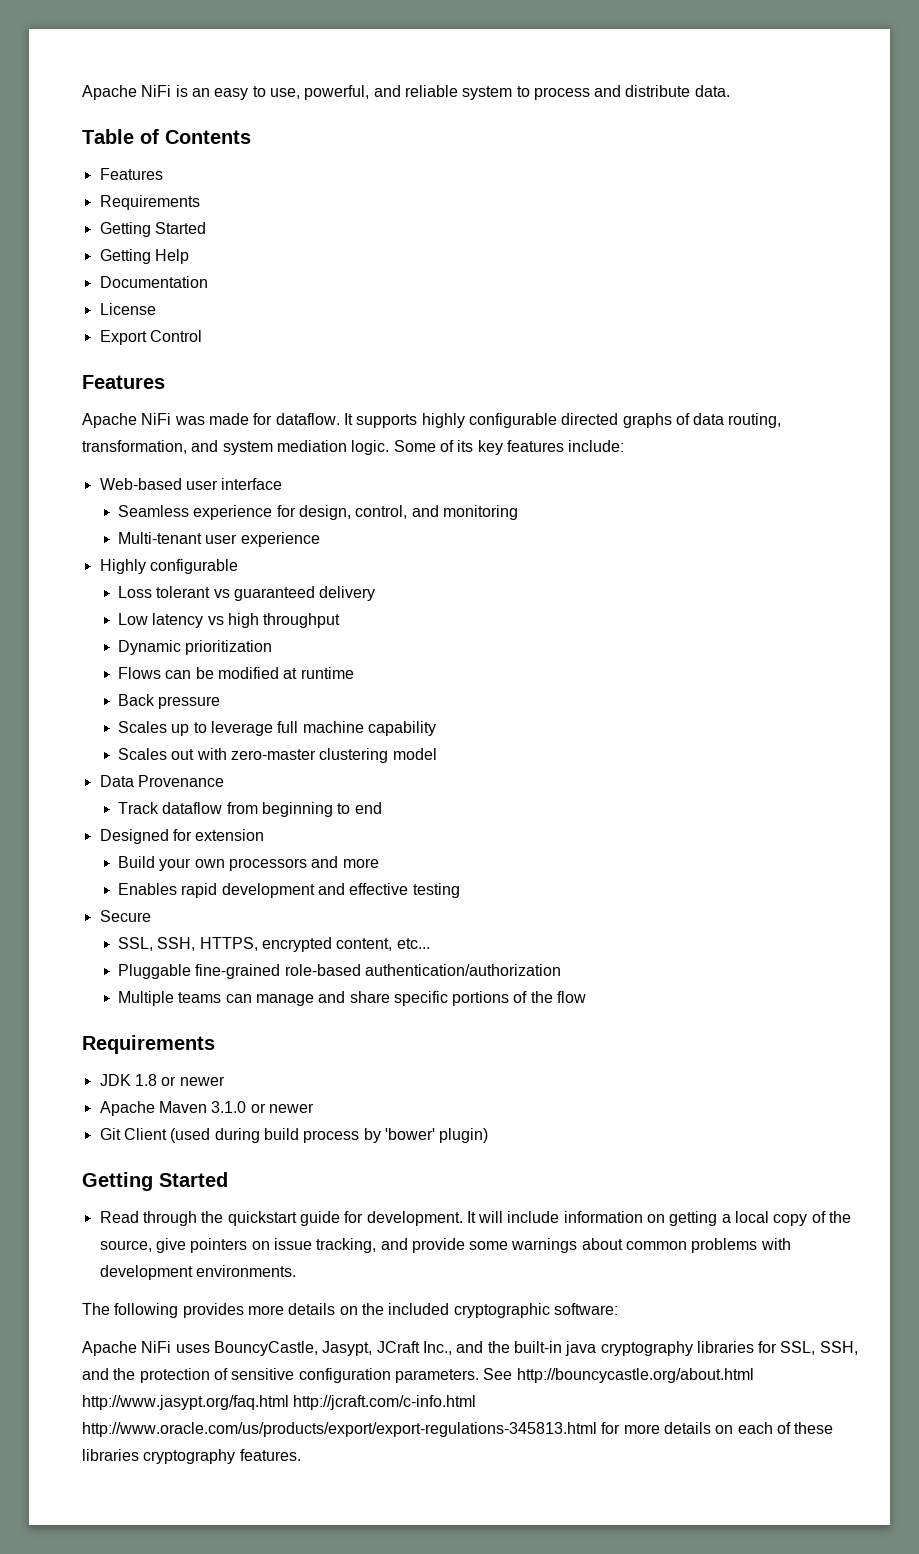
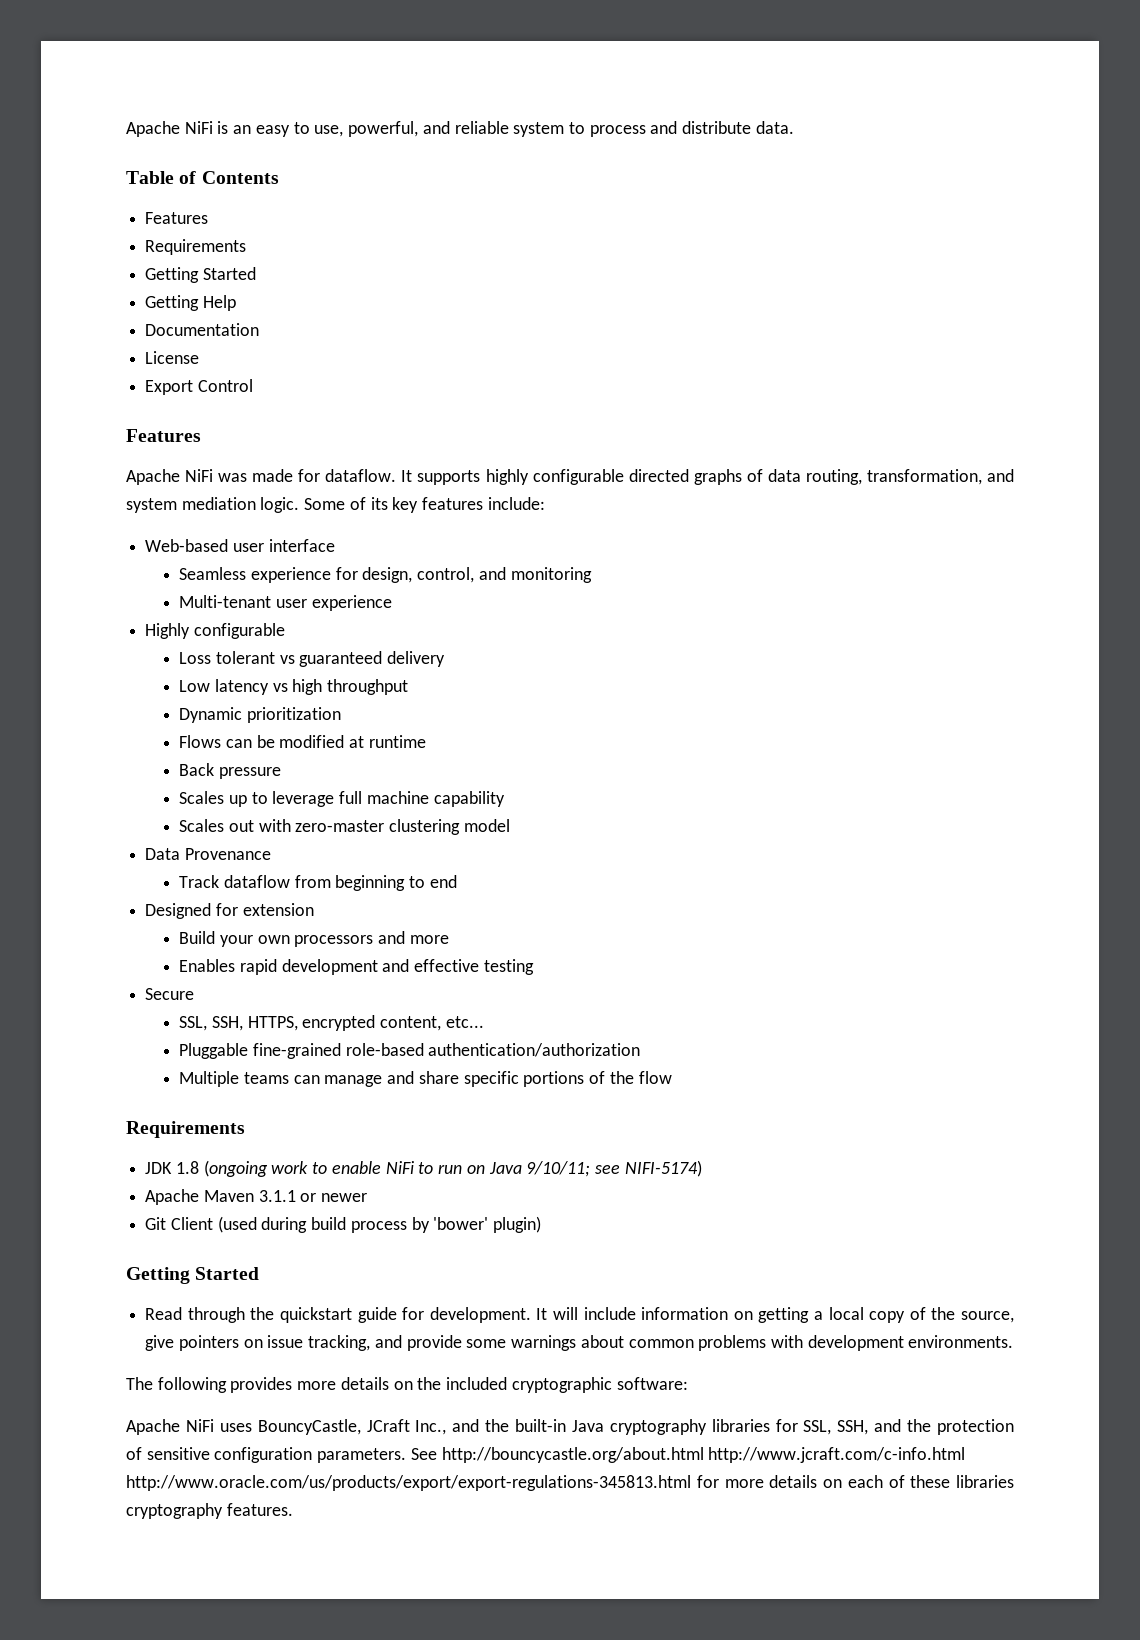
- JDK 1.8 or newer
+ JDK 1.8 (ongoing work to enable NiFi to run on Java 9/10/11; see NIFI-5174)
- Apache Maven 3.1.0 or newer
+ Apache Maven 3.1.1 or newer
- Apache NiFi uses BouncyCastle, Jasypt, JCraft Inc., and the built-in java cryptography libraries for SSL, SSH, and the protection of sensitive configuration parameters.
+ Apache NiFi uses BouncyCastle, JCraft Inc., and the built-in Java cryptography libraries for SSL, SSH, and the protection of sensitive configuration parameters.
- See http://bouncycastle.org/about.html http://www.jasypt.org/faq.html http://jcraft.com/c-info.html http://www.oracle.com/us/products/export/export-regulations-345813.html for more details on each of these libraries cryptography features.
+ See http://bouncycastle.org/about.html http://www.jcraft.com/c-info.html http://www.oracle.com/us/products/export/export-regulations-345813.html for more details on each of these libraries cryptography features.

